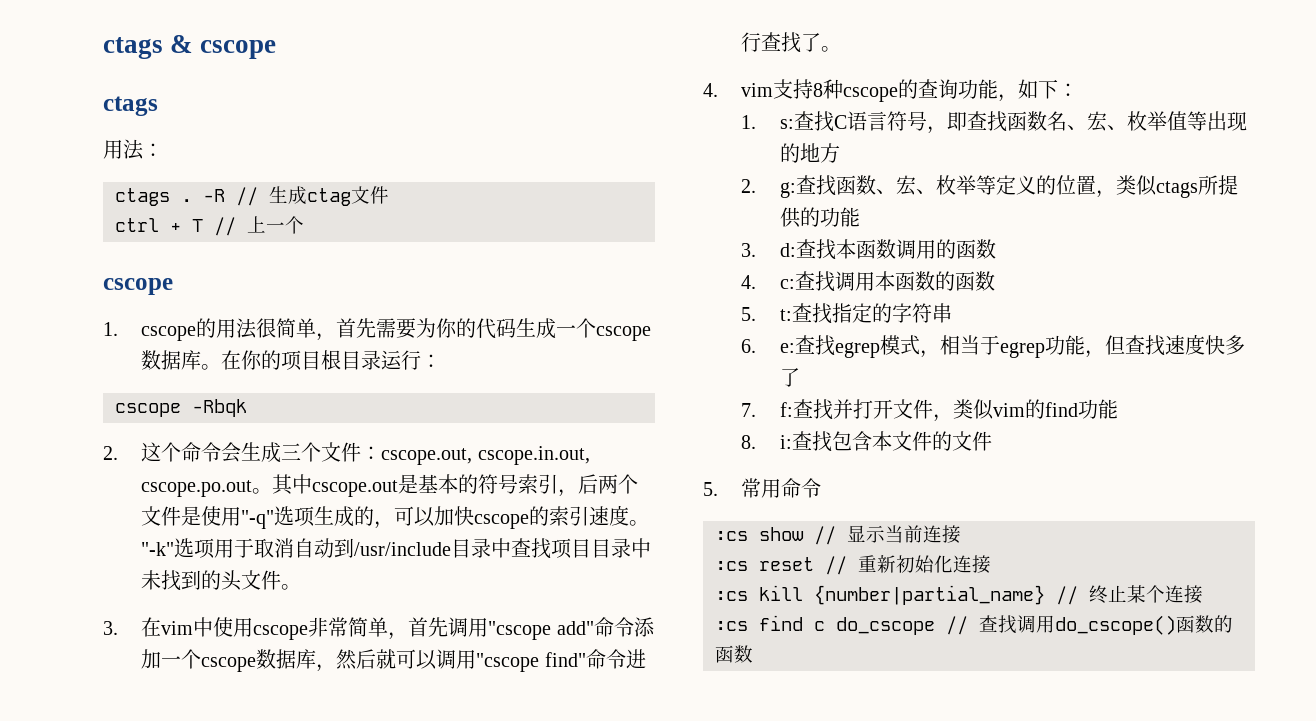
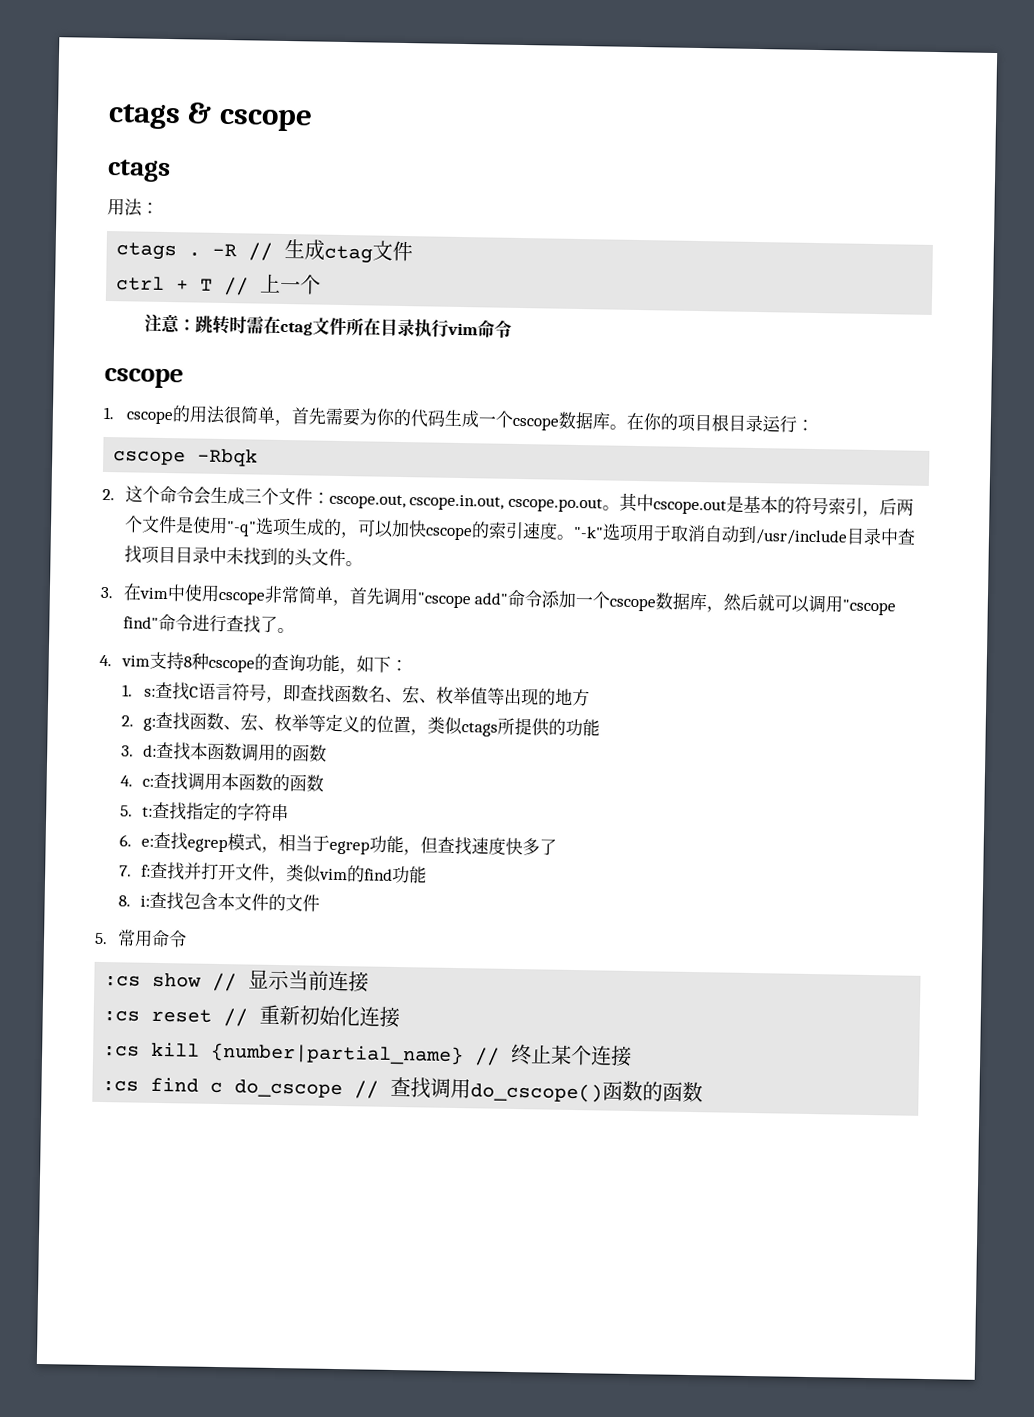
+ 注意：跳转时需在ctag文件所在目录执行vim命令

